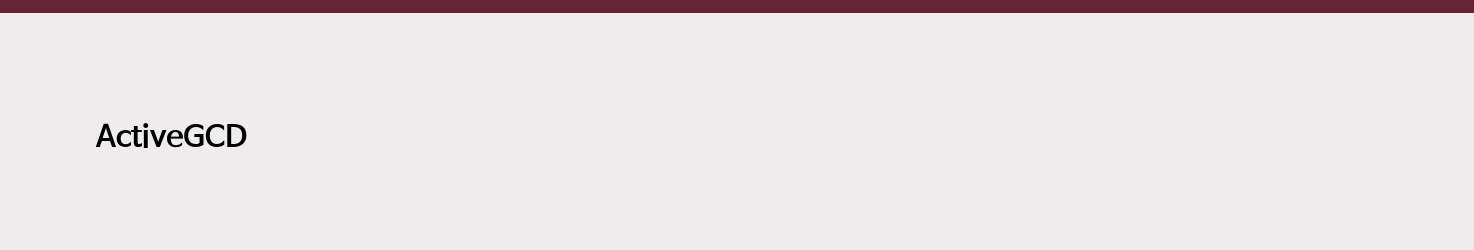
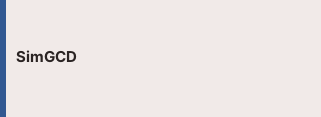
- ActiveGCD
+ SimGCD

